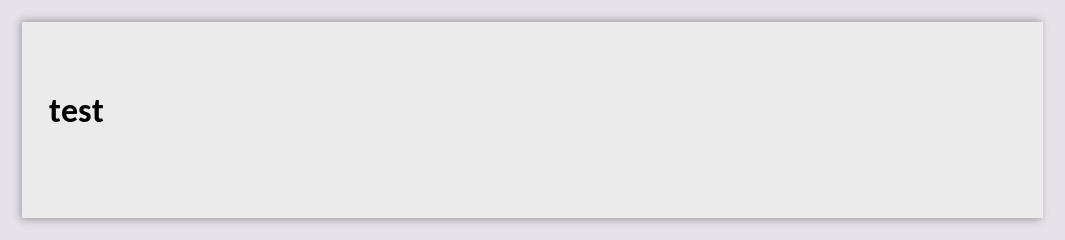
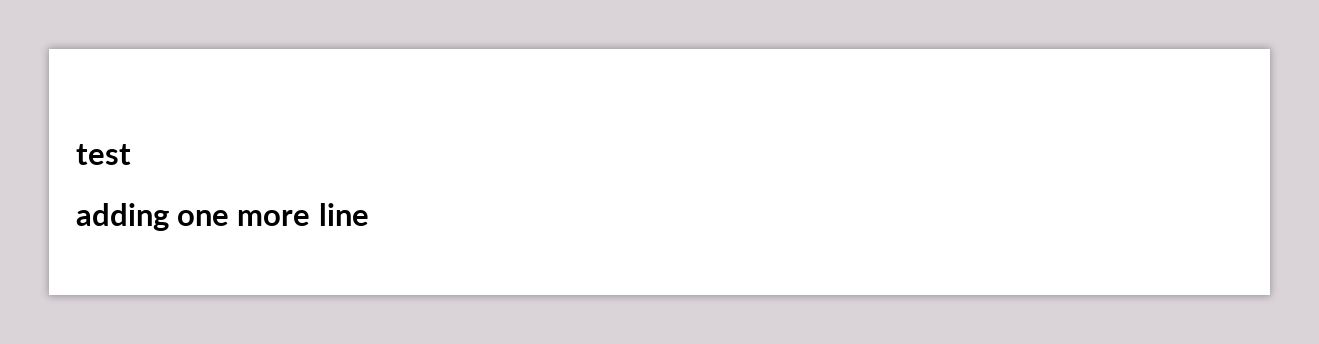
+ adding one more line

